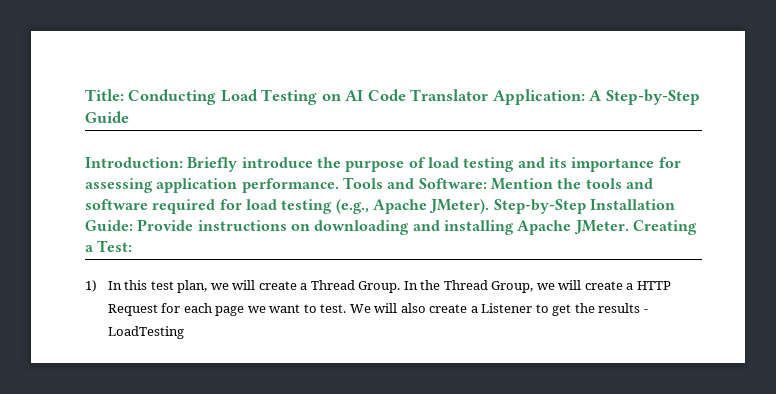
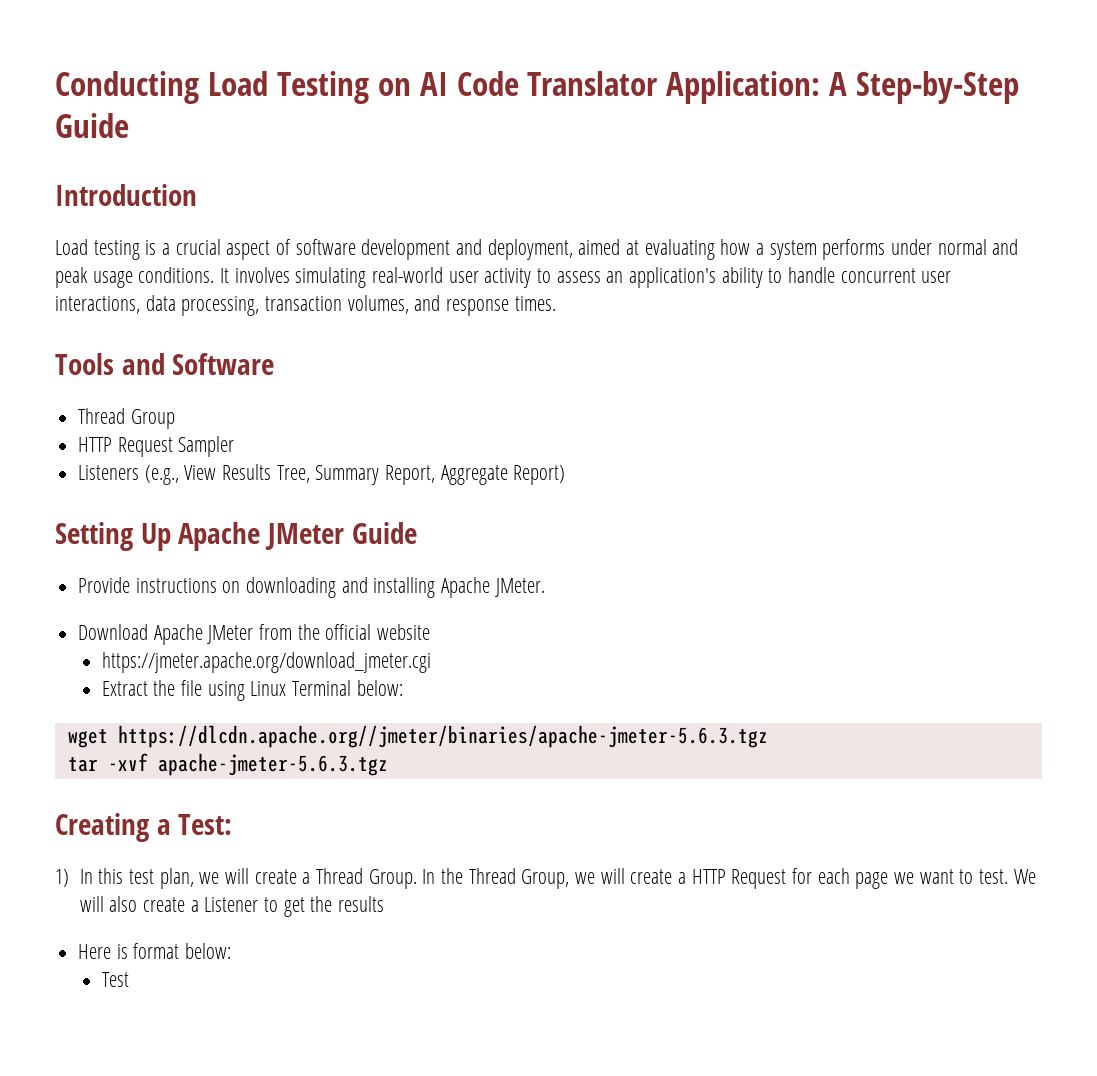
- Title: Conducting Load Testing on AI Code Translator Application: A Step-by-Step Guide
+ Conducting Load Testing on AI Code Translator Application: A Step-by-Step Guide
- Introduction: Briefly introduce the purpose of load testing and its importance for assessing application performance. Tools and Software: Mention the tools and software required for load testing (e.g., Apache JMeter). Step-by-Step Installation Guide: Provide instructions on downloading and installing Apache JMeter. Creating a Test:
+ Introduction
+ Load testing is a crucial aspect of software development and deployment, aimed at evaluating how a system performs under normal and peak usage conditions. It involves simulating real-world user activity to assess an application's ability to handle concurrent user interactions, data processing, transaction volumes, and response times.
+ Tools and Software
+ Thread Group
+ HTTP Request Sampler
+ Listeners (e.g., View Results Tree, Summary Report, Aggregate Report)
+ Setting Up Apache JMeter Guide
+ Provide instructions on downloading and installing Apache JMeter.
+ Download Apache JMeter from the official website
+ https://jmeter.apache.org/download_jmeter.cgi
+ Extract the file using Linux Terminal below:
+ wget https://dlcdn.apache.org//jmeter/binaries/apache-jmeter-5.6.3.tgz
+ tar -xvf apache-jmeter-5.6.3.tgz
+ Creating a Test:
- We will also create a Listener to get the results - LoadTesting
+ We will also create a Listener to get the results
+ Here is format below:
+ Test

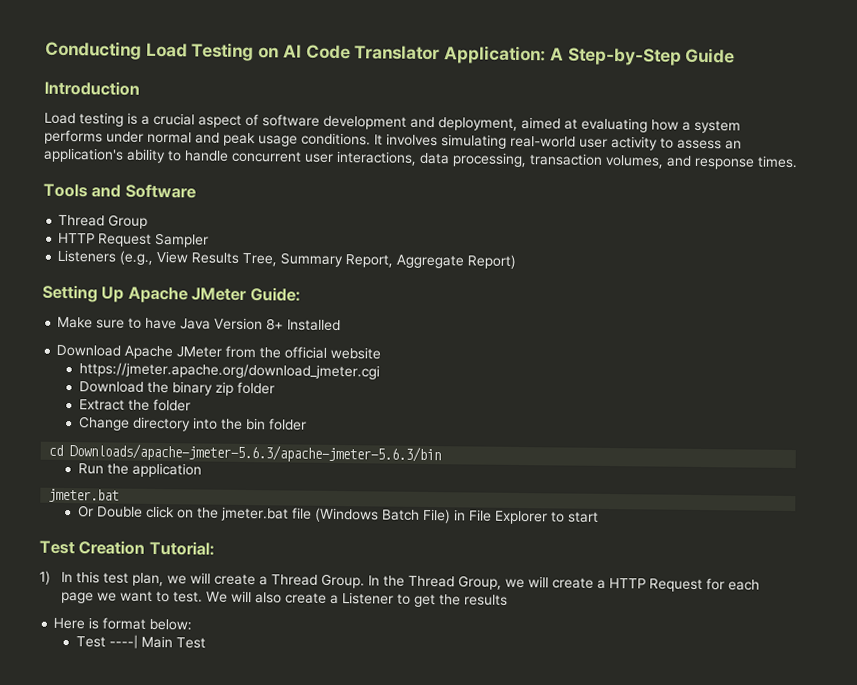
- Setting Up Apache JMeter Guide
- Provide instructions on downloading and installing Apache JMeter.
+ Setting Up Apache JMeter Guide:
+ Make sure to have Java Version 8+ Installed
- Extract the file using Linux Terminal below:
- wget https://dlcdn.apache.org//jmeter/binaries/apache-jmeter-5.6.3.tgz
- tar -xvf apache-jmeter-5.6.3.tgz
- Creating a Test:
+ Download the binary zip folder
+ Extract the folder
+ Change directory into the bin folder
+ cd Downloads/apache-jmeter-5.6.3/apache-jmeter-5.6.3/bin
+ Run the application
+ jmeter.bat
+ Or Double click on the jmeter.bat file (Windows Batch File) in File Explorer to start
+ Test Creation Tutorial:
- Test
+ Test ----| Main Test

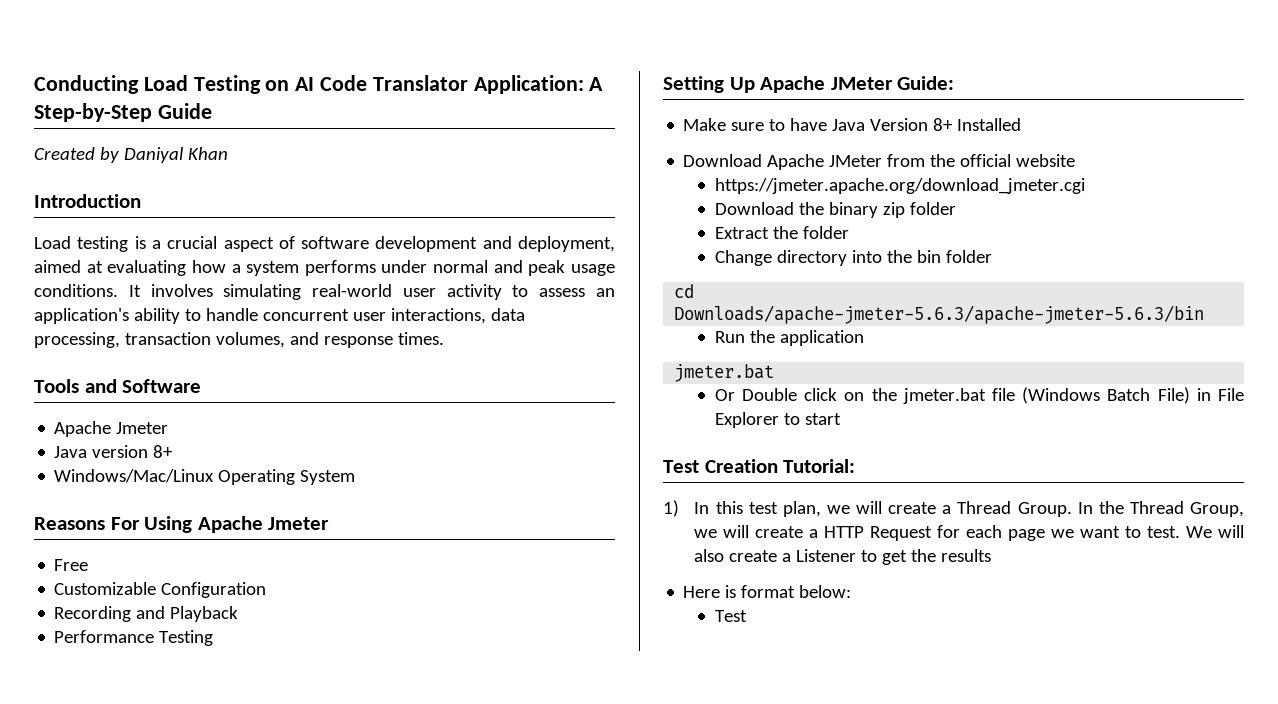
+ Created by Daniyal Khan
  Tools and Software
- Thread Group
- HTTP Request Sampler
- Listeners (e.g., View Results Tree, Summary Report, Aggregate Report)
+ Apache Jmeter
+ Java version 8+
+ Windows/Mac/Linux Operating System
+ Reasons For Using Apache Jmeter
+ Free
+ Customizable Configuration
+ Recording and Playback
+ Performance Testing
  Here is format below:
- Test ----| Main Test
+ Test

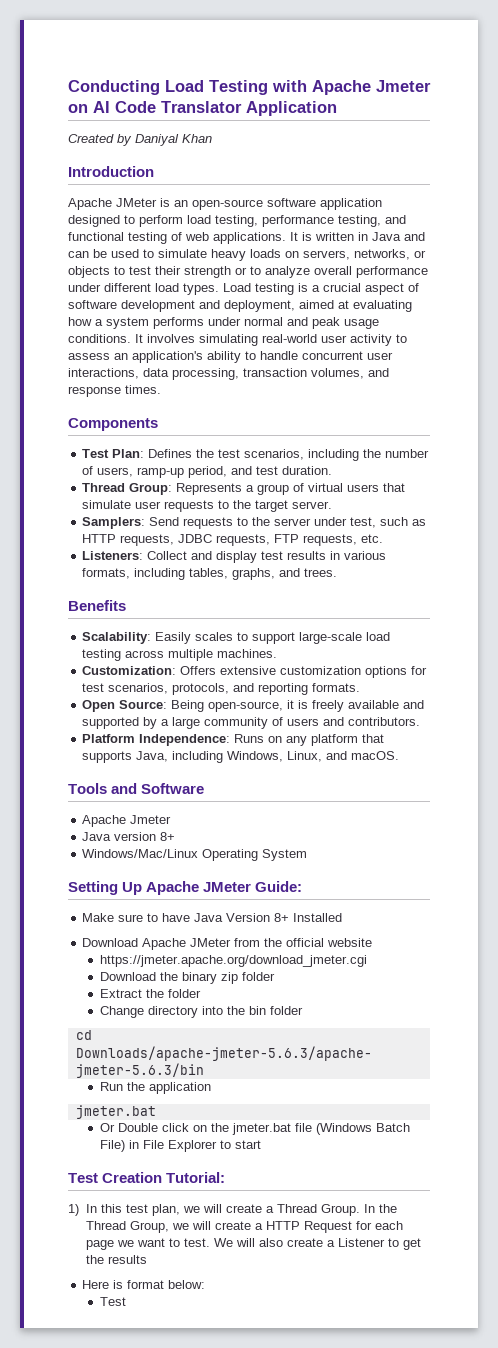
- Conducting Load Testing on AI Code Translator Application: A Step-by-Step Guide
+ Conducting Load Testing with Apache Jmeter on AI Code Translator Application
+ Apache JMeter is an open-source software application designed to perform load testing, performance testing, and functional testing of web applications. It is written in Java and can be used to simulate heavy loads on servers, networks, or objects to test their strength or to analyze overall performance under different load types.
+ Components
+ Test Plan: Defines the test scenarios, including the number of users, ramp-up period, and test duration.
+ Thread Group: Represents a group of virtual users that simulate user requests to the target server.
+ Samplers: Send requests to the server under test, such as HTTP requests, JDBC requests, FTP requests, etc.
+ Listeners: Collect and display test results in various formats, including tables, graphs, and trees.
+ Benefits
+ Scalability: Easily scales to support large-scale load testing across multiple machines.
+ Customization: Offers extensive customization options for test scenarios, protocols, and reporting formats.
+ Open Source: Being open-source, it is freely available and supported by a large community of users and contributors.
+ Platform Independence: Runs on any platform that supports Java, including Windows, Linux, and macOS.
- Reasons For Using Apache Jmeter
- Free
- Customizable Configuration
- Recording and Playback
- Performance Testing

